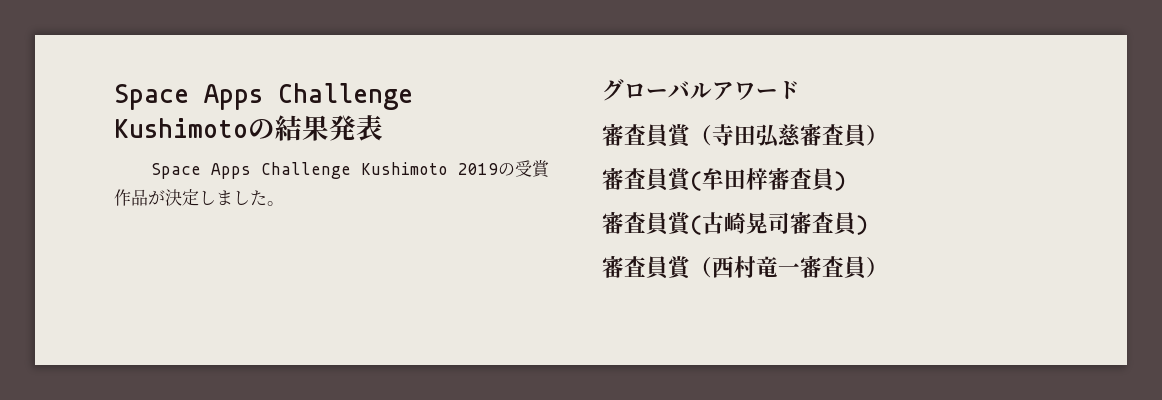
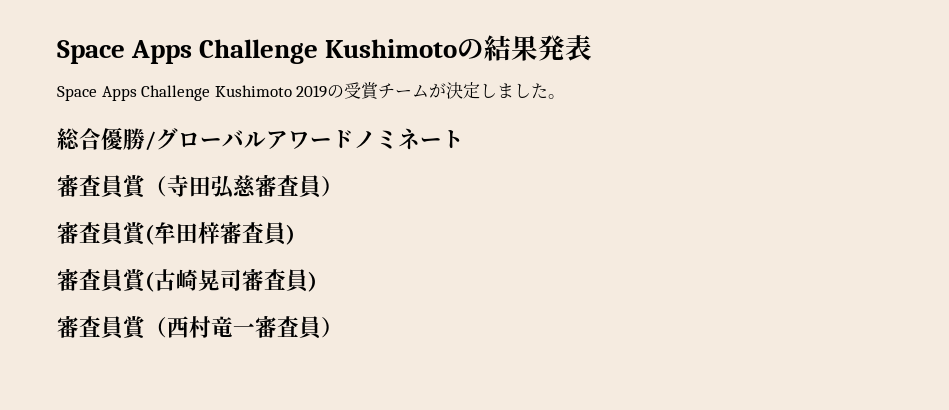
- Space Apps Challenge Kushimoto 2019の受賞作品が決定しました。
+ Space Apps Challenge Kushimoto 2019の受賞チームが決定しました。
- グローバルアワード
+ 総合優勝/グローバルアワードノミネート

